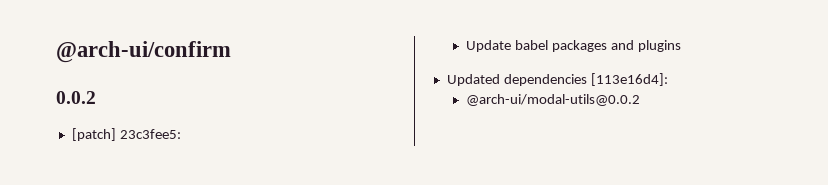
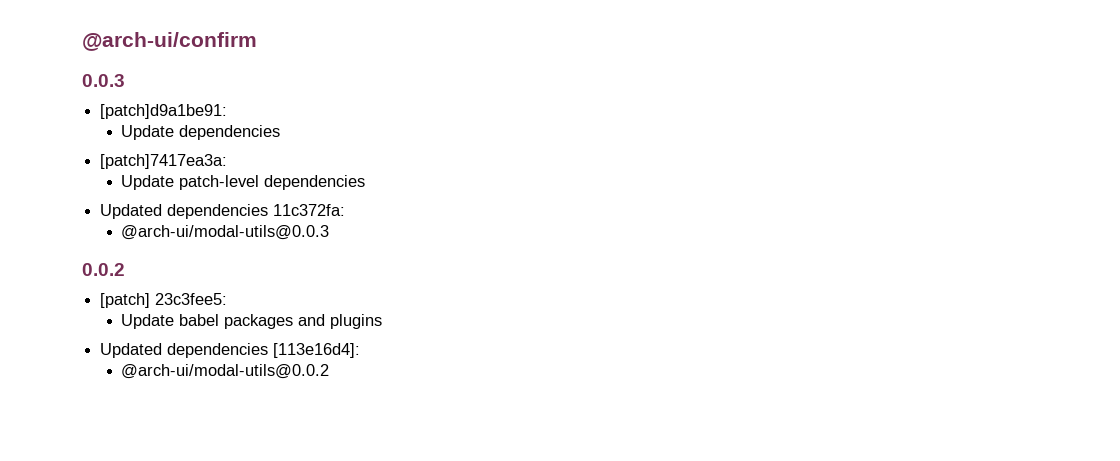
+ 0.0.3
+ [patch]d9a1be91:
+ Update dependencies
+ [patch]7417ea3a:
+ Update patch-level dependencies
+ Updated dependencies 11c372fa:
+ @arch-ui/modal-utils@0.0.3

